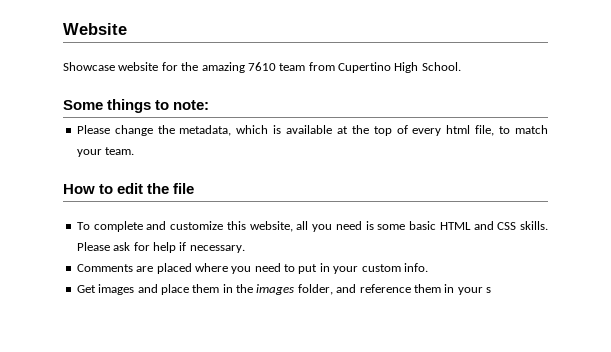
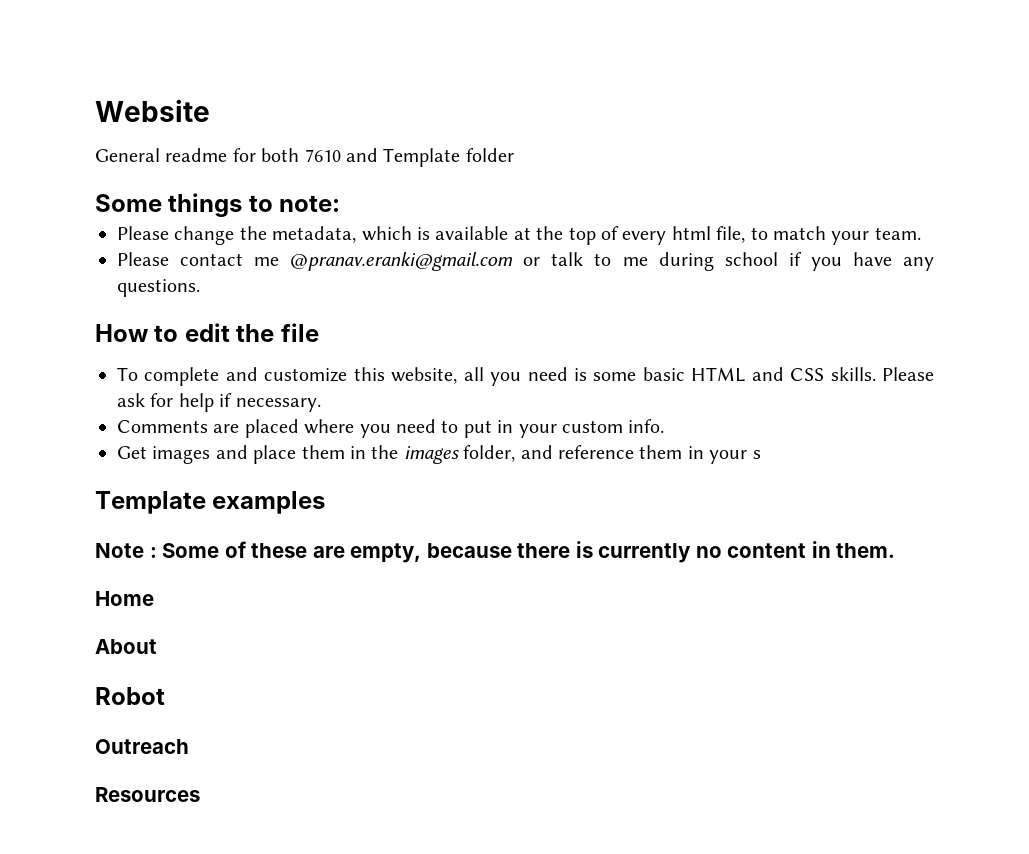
- Showcase website for the amazing 7610 team from Cupertino High School.
+ General readme for both 7610 and Template folder
+ Please contact me @pranav.eranki@gmail.com or talk to me during school if you have any questions.
+ Template examples
+ Note : Some of these are empty, because there is currently no content in them.
+ Home
+ About
+ Robot
+ Outreach
+ Resources

